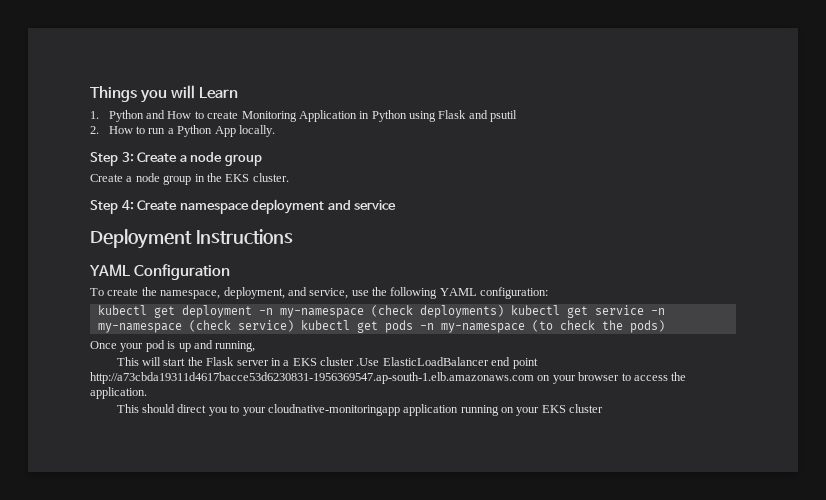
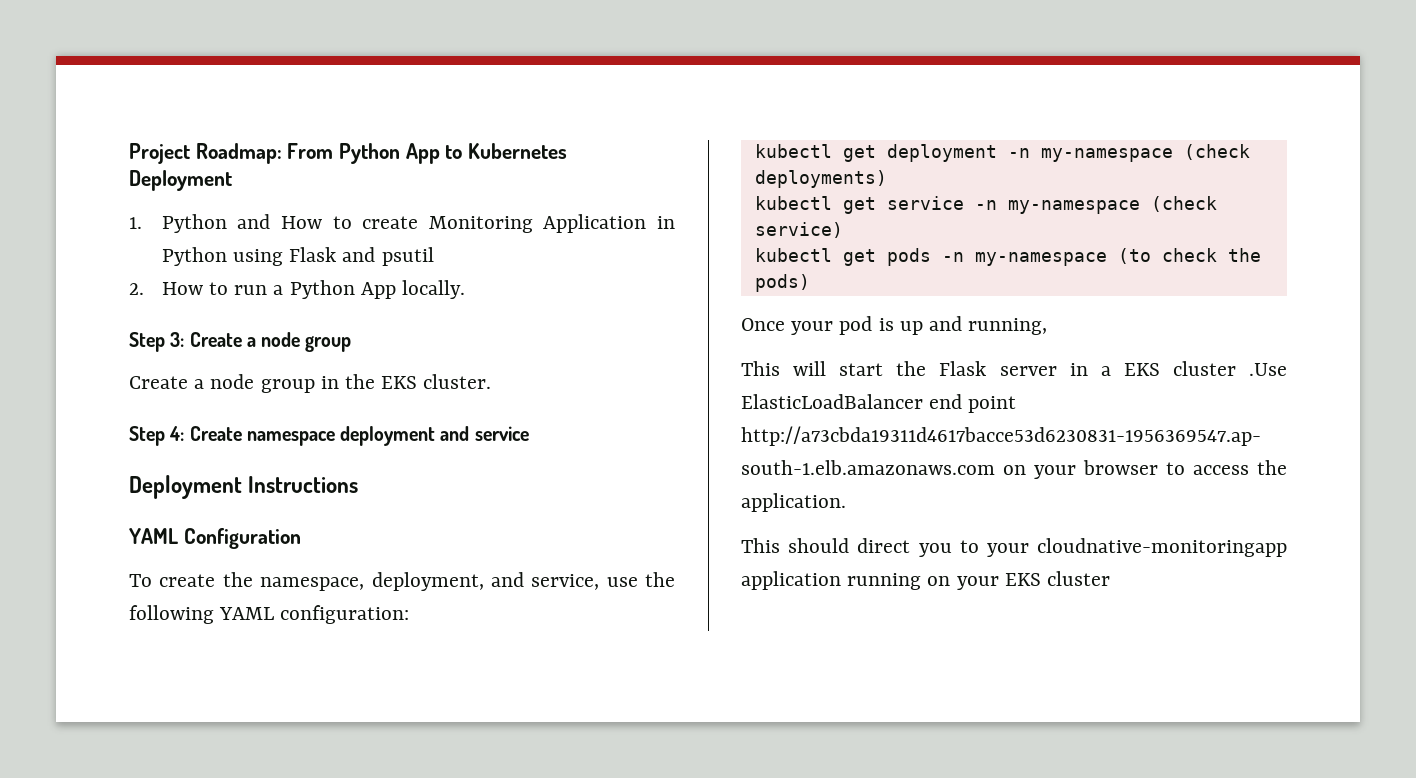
- Things you will Learn
+ Project Roadmap: From Python App to Kubernetes Deployment
- kubectl get deployment -n my-namespace (check deployments) kubectl get service -n my-namespace (check service) kubectl get pods -n my-namespace (to check the pods)
+ kubectl get deployment -n my-namespace (check deployments)
+ kubectl get service -n my-namespace (check service)
+ kubectl get pods -n my-namespace (to check the pods)

